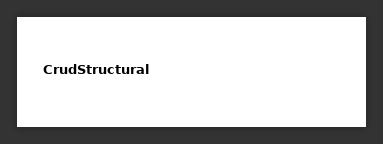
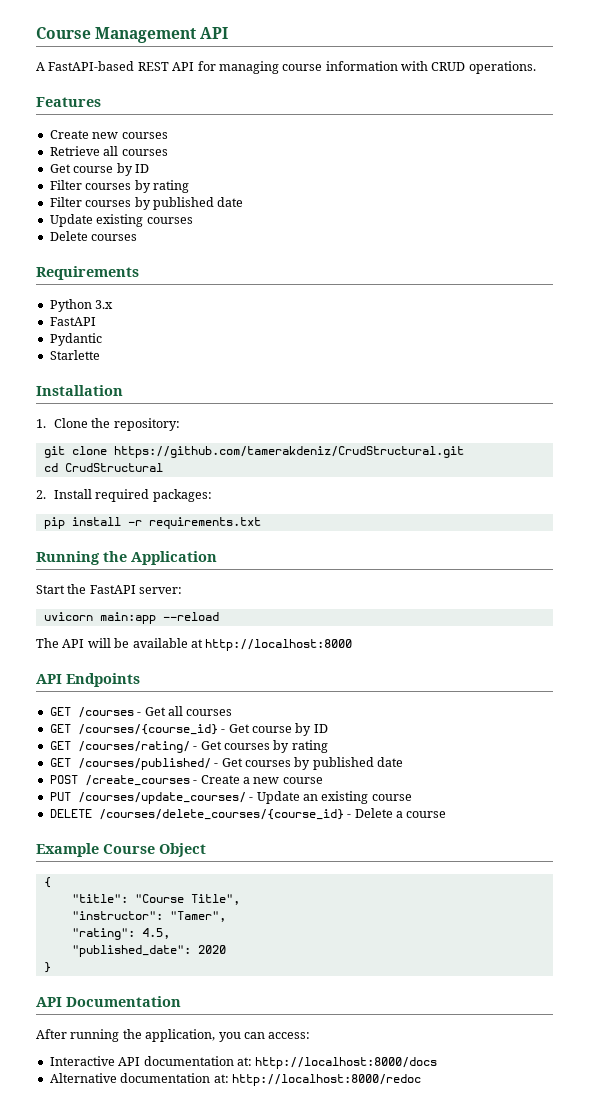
- CrudStructural
+ Course Management API
+ A FastAPI-based REST API for managing course information with CRUD operations.
+ Features
+ Create new courses
+ Retrieve all courses
+ Get course by ID
+ Filter courses by rating
+ Filter courses by published date
+ Update existing courses
+ Delete courses
+ Requirements
+ Python 3.x
+ FastAPI
+ Pydantic
+ Starlette
+ Installation
+ 1. Clone the repository:
+ git clone https://github.com/tamerakdeniz/CrudStructural.git
+ cd CrudStructural
+ 2. Install required packages:
+ pip install -r requirements.txt
+ Running the Application
+ Start the FastAPI server:
+ uvicorn main:app --reload
+ The API will be available at http://localhost:8000
+ API Endpoints
+ GET /courses - Get all courses
+ GET /courses/{course_id} - Get course by ID
+ GET /courses/rating/ - Get courses by rating
+ GET /courses/published/ - Get courses by published date
+ POST /create_courses - Create a new course
+ PUT /courses/update_courses/ - Update an existing course
+ DELETE /courses/delete_courses/{course_id} - Delete a course
+ Example Course Object
+ {
+ "title": "Course Title",
+ "instructor": "Tamer",
+ "rating": 4.5,
+ "published_date": 2020
+ }
+ API Documentation
+ After running the application, you can access:
+ Interactive API documentation at: http://localhost:8000/docs
+ Alternative documentation at: http://localhost:8000/redoc

